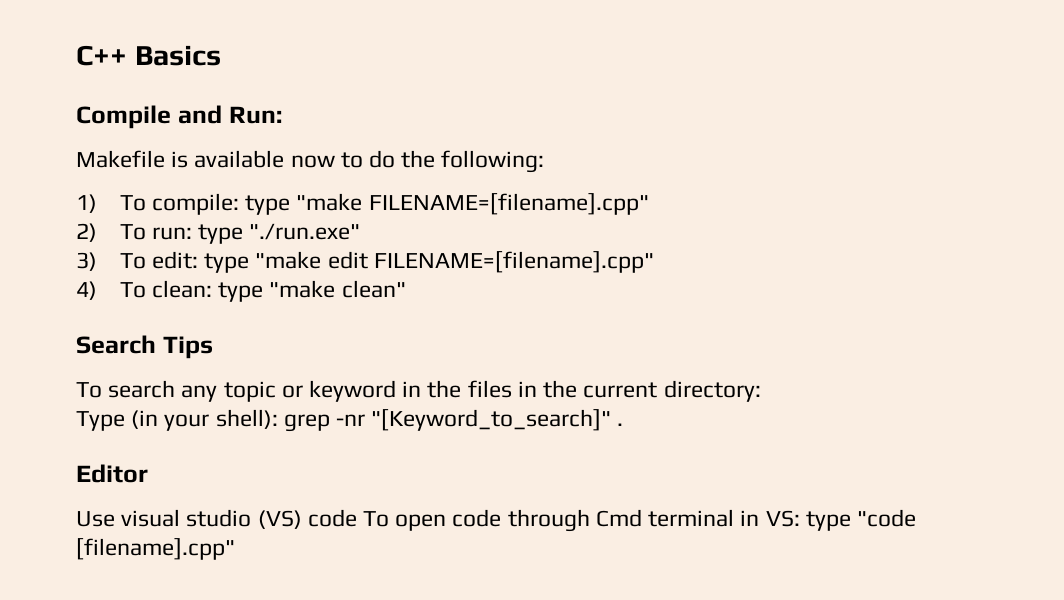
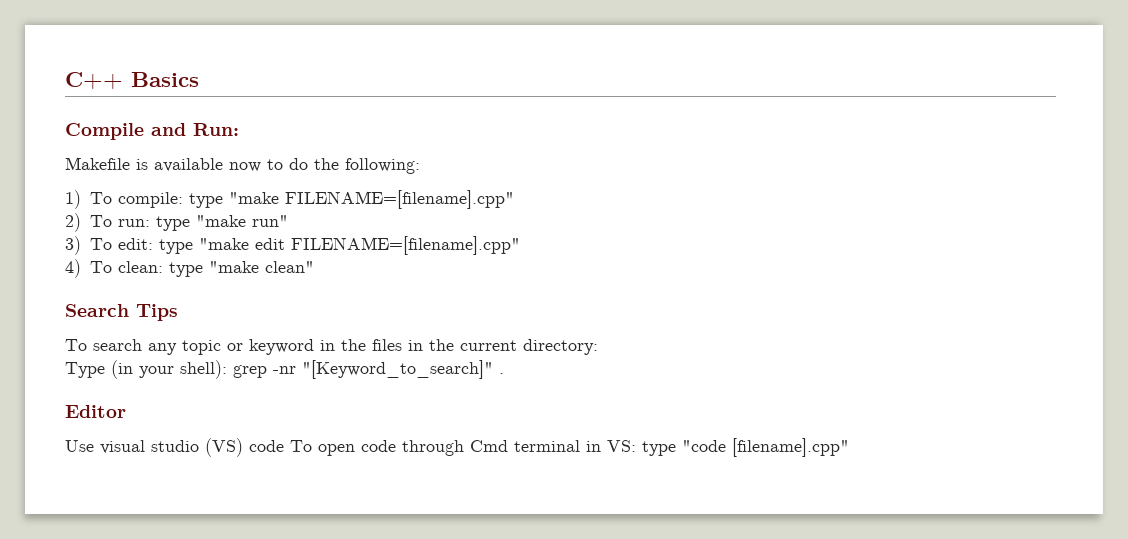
- 2) To run: type "./run.exe"
+ 2) To run: type "make run"

